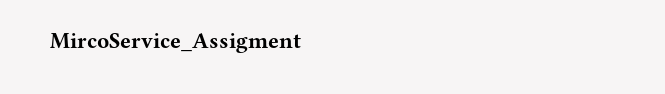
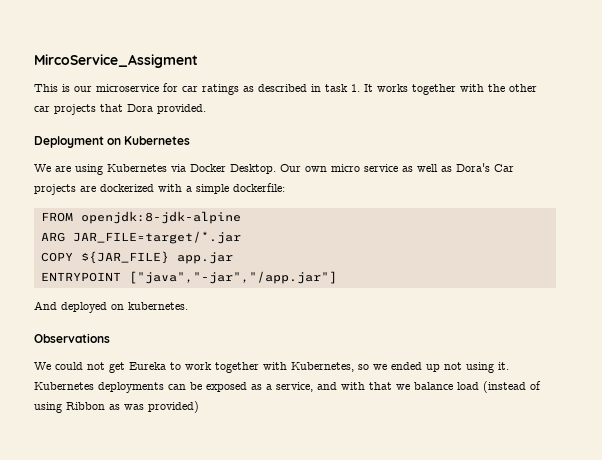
+ This is our microservice for car ratings as described in task 1. It works together with the other car projects that Dora provided.
+ Deployment on Kubernetes
+ We are using Kubernetes via Docker Desktop. Our own micro service as well as Dora's Car projects are dockerized with a simple dockerfile:
+ FROM openjdk:8-jdk-alpine
+ ARG JAR_FILE=target/*.jar
+ COPY ${JAR_FILE} app.jar
+ ENTRYPOINT ["java","-jar","/app.jar"]
+ And deployed on kubernetes.
+ Observations
+ We could not get Eureka to work together with Kubernetes, so we ended up not using it. Kubernetes deployments can be exposed as a service, and with that we balance load (instead of using Ribbon as was provided)

